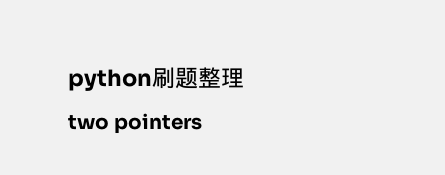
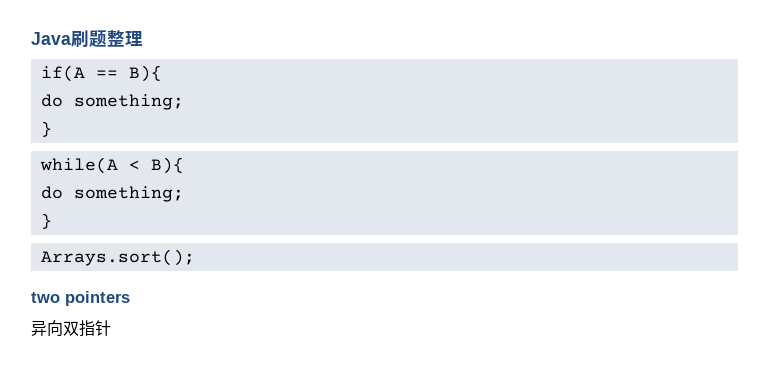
- python刷题整理
+ Java刷题整理
+ if(A == B){
+ do something;
+ }
+ while(A < B){
+ do something;
+ }
+ Arrays.sort();
+ 异向双指针

